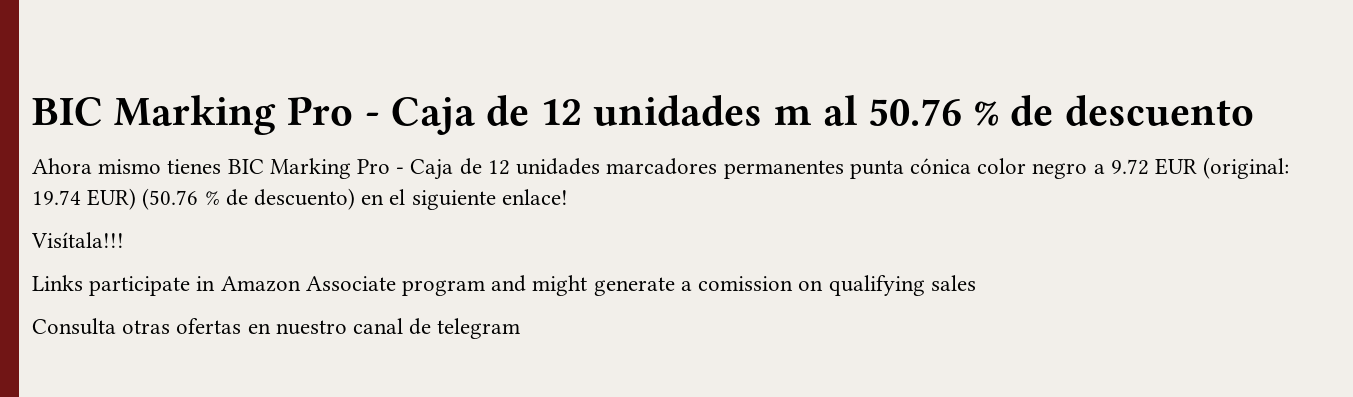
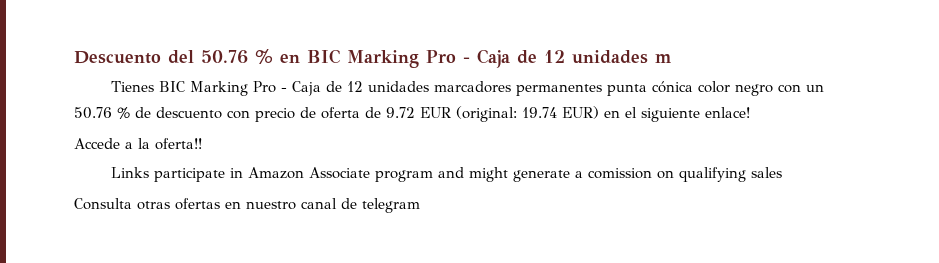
- BIC Marking Pro - Caja de 12 unidades m al 50.76 % de descuento
- Ahora mismo tienes BIC Marking Pro - Caja de 12 unidades marcadores permanentes punta cónica color negro a 9.72 EUR (original: 19.74 EUR) (50.76 % de descuento) en el siguiente enlace!
+ Descuento del 50.76 % en BIC Marking Pro - Caja de 12 unidades m
+ Tienes BIC Marking Pro - Caja de 12 unidades marcadores permanentes punta cónica color negro con un 50.76 % de descuento con precio de oferta de 9.72 EUR (original: 19.74 EUR) en el siguiente enlace!
- Visítala!!!
+ Accede a la oferta!!

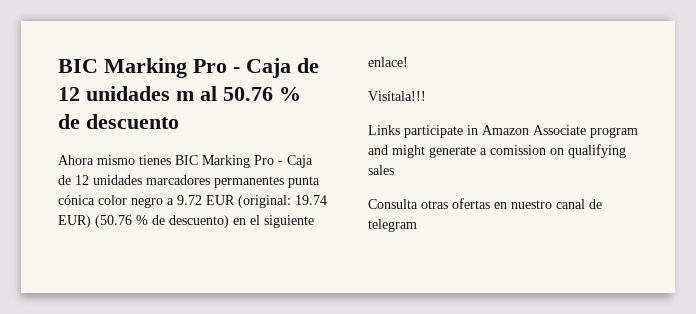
- Descuento del 50.76 % en BIC Marking Pro - Caja de 12 unidades m
- Tienes BIC Marking Pro - Caja de 12 unidades marcadores permanentes punta cónica color negro con un 50.76 % de descuento con precio de oferta de 9.72 EUR (original: 19.74 EUR) en el siguiente enlace!
+ BIC Marking Pro - Caja de 12 unidades m al 50.76 % de descuento
+ Ahora mismo tienes BIC Marking Pro - Caja de 12 unidades marcadores permanentes punta cónica color negro a 9.72 EUR (original: 19.74 EUR) (50.76 % de descuento) en el siguiente enlace!
- Accede a la oferta!!
+ Visítala!!!

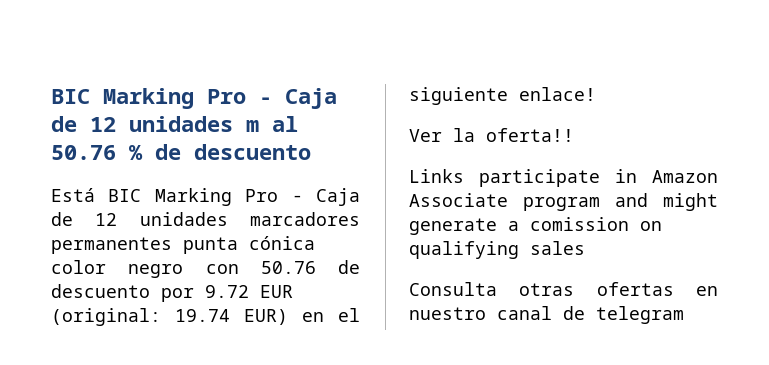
- Ahora mismo tienes BIC Marking Pro - Caja de 12 unidades marcadores permanentes punta cónica color negro a 9.72 EUR (original: 19.74 EUR) (50.76 % de descuento) en el siguiente enlace!
+ Está BIC Marking Pro - Caja de 12 unidades marcadores permanentes punta cónica color negro con 50.76 de descuento por 9.72 EUR (original: 19.74 EUR) en el siguiente enlace!
- Visítala!!!
+ Ver la oferta!!

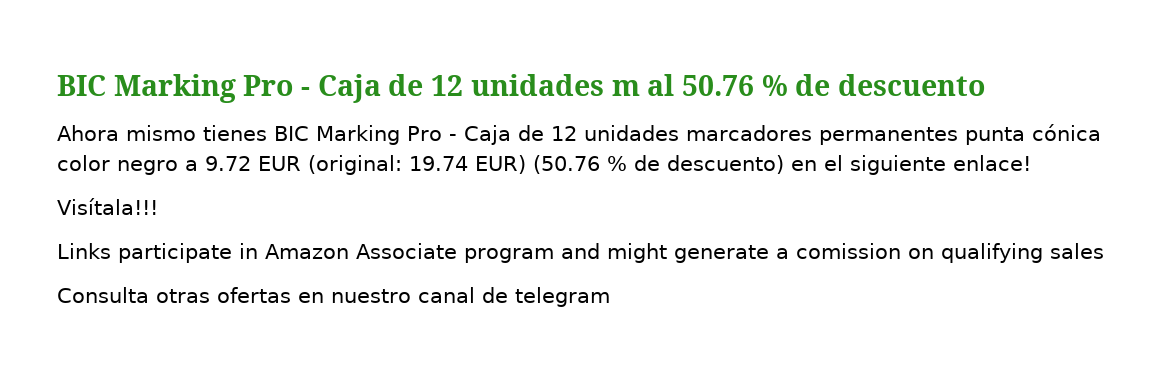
- Está BIC Marking Pro - Caja de 12 unidades marcadores permanentes punta cónica color negro con 50.76 de descuento por 9.72 EUR (original: 19.74 EUR) en el siguiente enlace!
+ Ahora mismo tienes BIC Marking Pro - Caja de 12 unidades marcadores permanentes punta cónica color negro a 9.72 EUR (original: 19.74 EUR) (50.76 % de descuento) en el siguiente enlace!
- Ver la oferta!!
+ Visítala!!!

